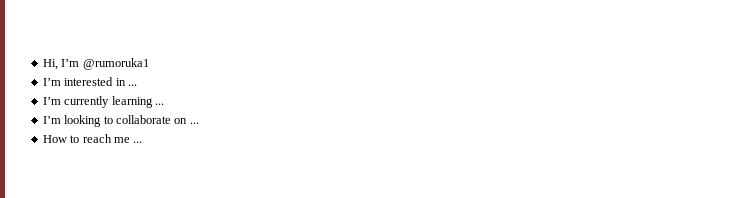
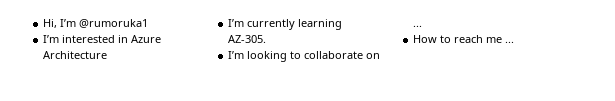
- I’m interested in ...
+ I’m interested in Azure Architecture
- I’m currently learning ...
+ I’m currently learning AZ-305.

